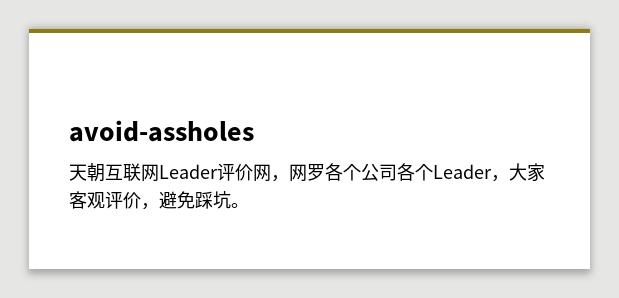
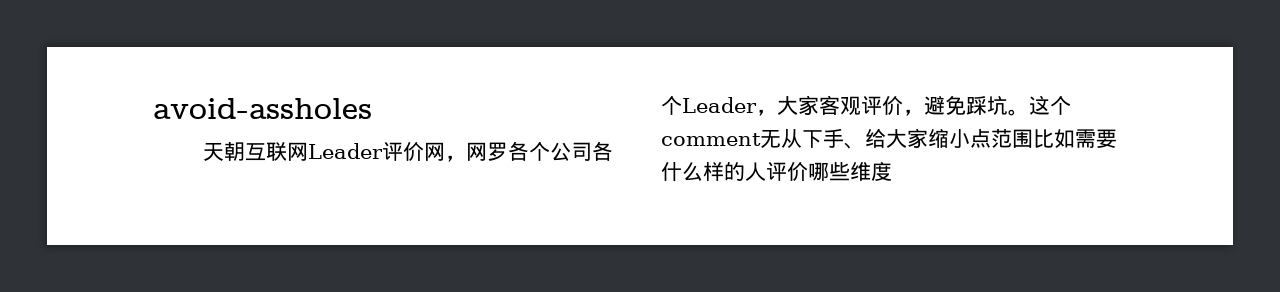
+ 这个comment无从下手、给大家缩小点范围比如需要什么样的人评价哪些维度

